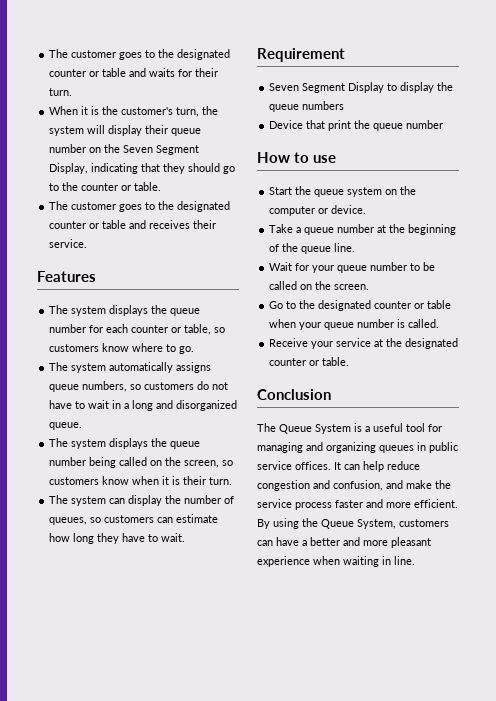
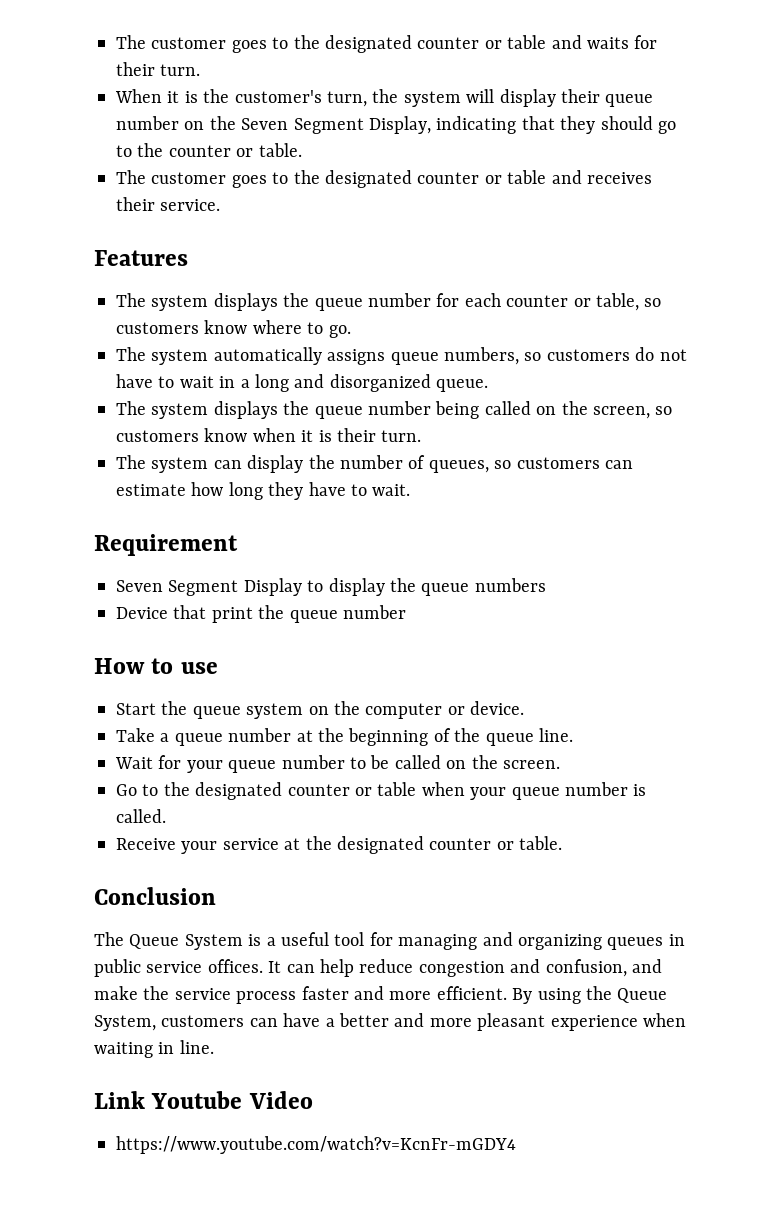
+ Link Youtube Video
+ https://www.youtube.com/watch?v=KcnFr-mGDY4

